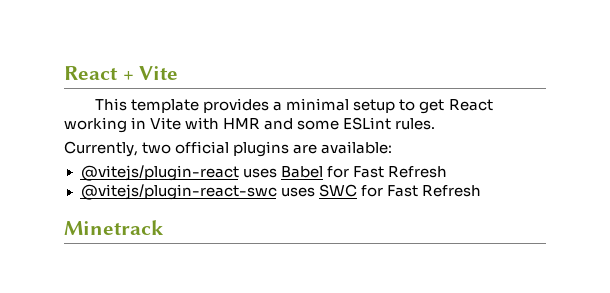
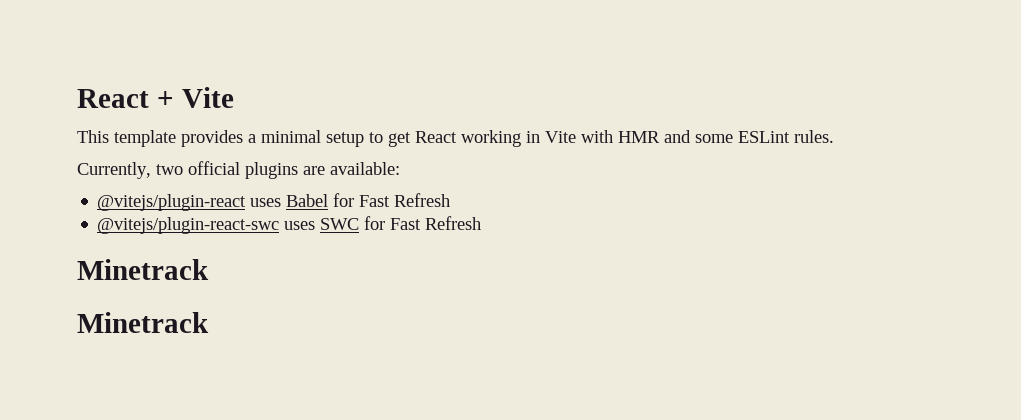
  @vitejs/plugin-react-swc uses SWC for Fast Refresh
+ Minetrack

